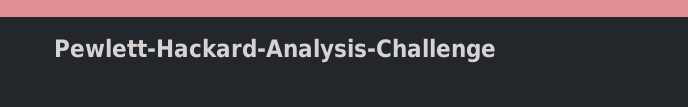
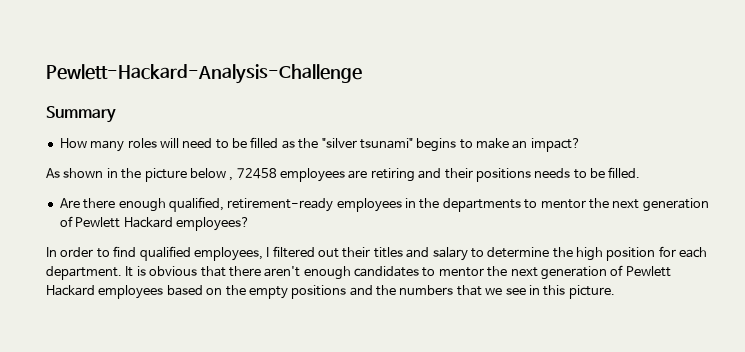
+ Summary
+ How many roles will need to be filled as the "silver tsunami" begins to make an impact?
+ As shown in the picture below , 72458 employees are retiring and their positions needs to be filled.
+ Are there enough qualified, retirement-ready employees in the departments to mentor the next generation of Pewlett Hackard employees?
+ In order to find qualified employees, I filtered out their titles and salary to determine the high position for each department. It is obvious that there aren't enough candidates to mentor the next generation of Pewlett Hackard employees based on the empty positions and the numbers that we see in this picture.

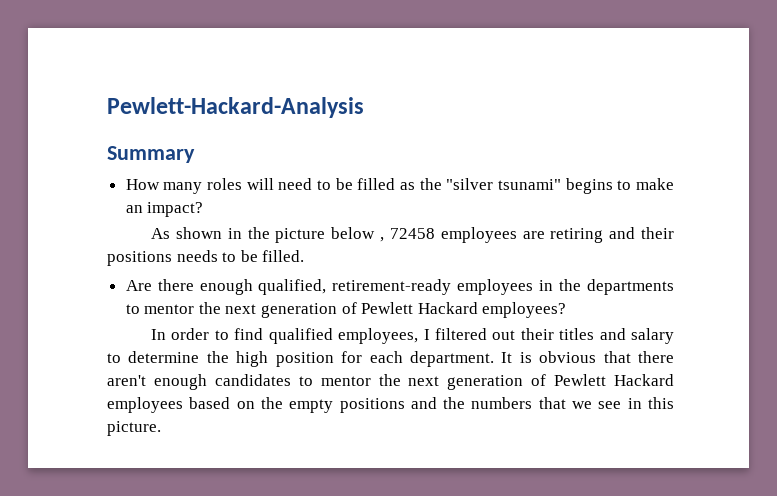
- Pewlett-Hackard-Analysis-Challenge
+ Pewlett-Hackard-Analysis

